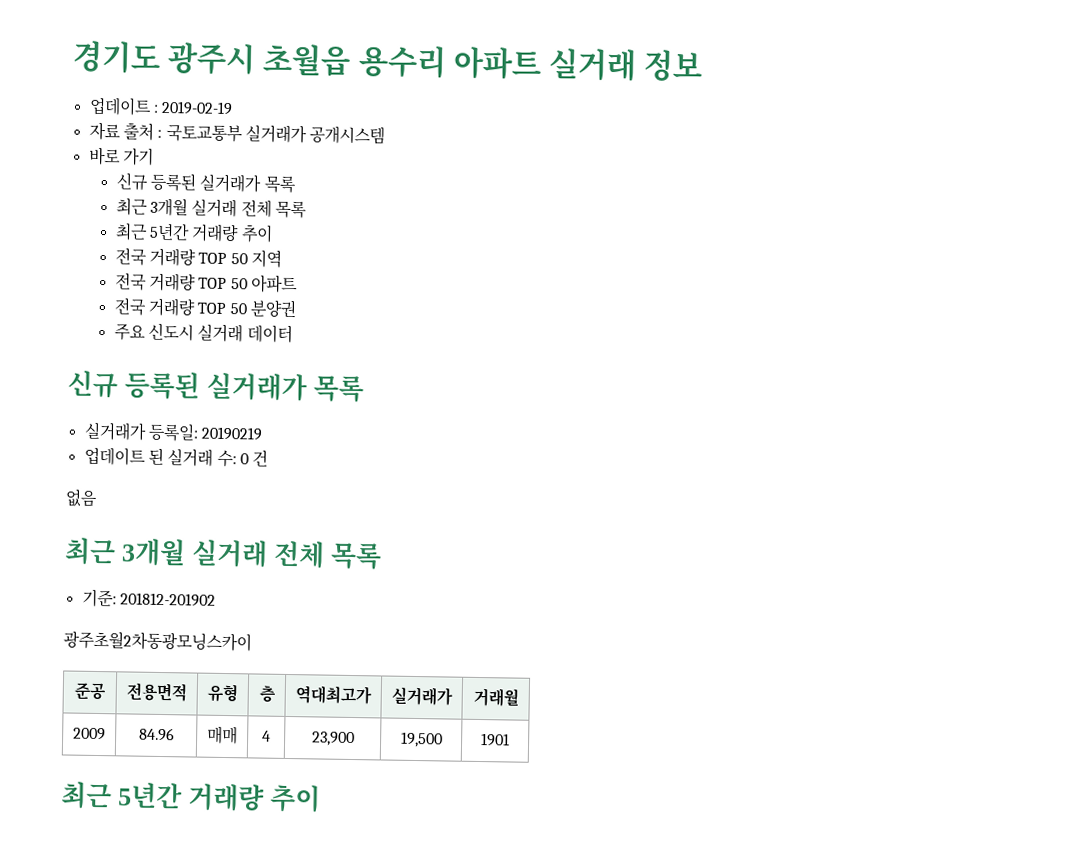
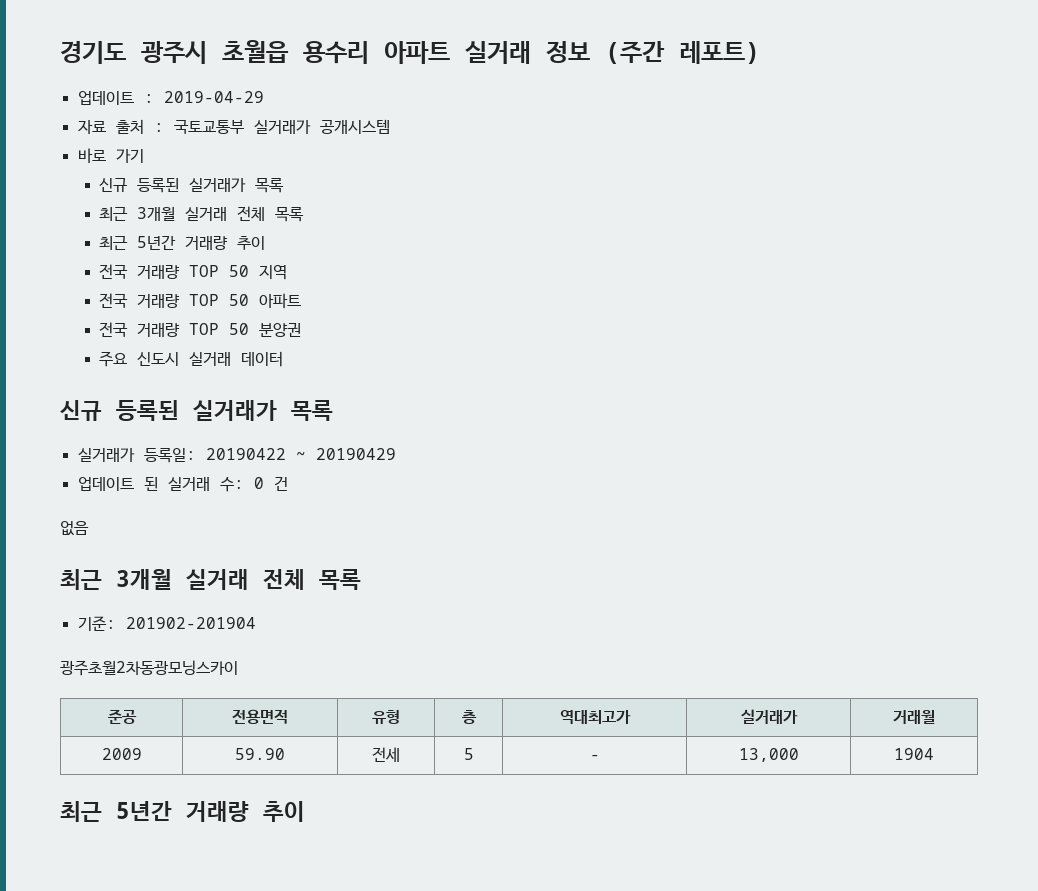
- 경기도 광주시 초월읍 용수리 아파트 실거래 정보
+ 경기도 광주시 초월읍 용수리 아파트 실거래 정보 (주간 레포트)
- 업데이트 : 2019-02-19
+ 업데이트 : 2019-04-29
- 실거래가 등록일: 20190219
+ 실거래가 등록일: 20190422 ~ 20190429
- 기준: 201812-201902
+ 기준: 201902-201904
- 2009 | 84.96 | 매매 | 4 | 23,900 | 19,500 | 1901
+ 2009 | 59.90 | 전세 | 5 | - | 13,000 | 1904

